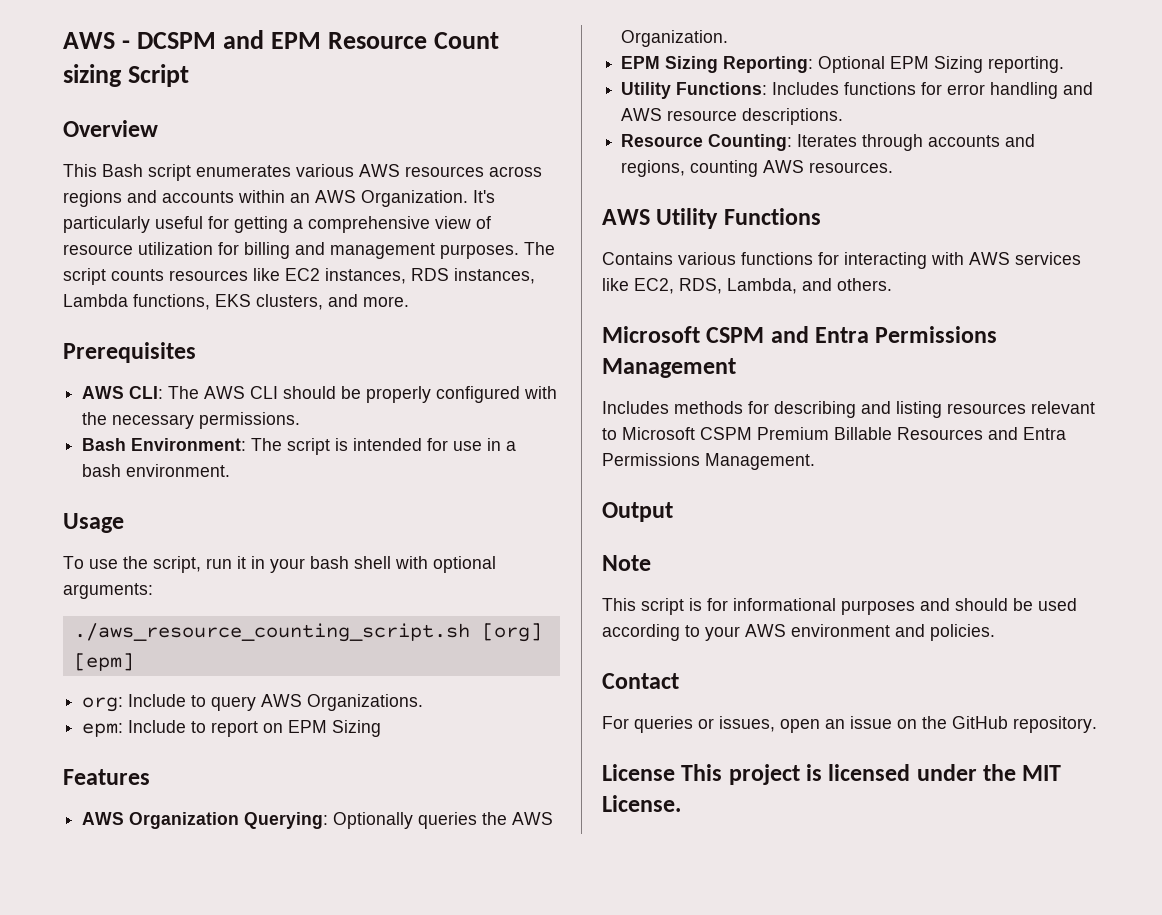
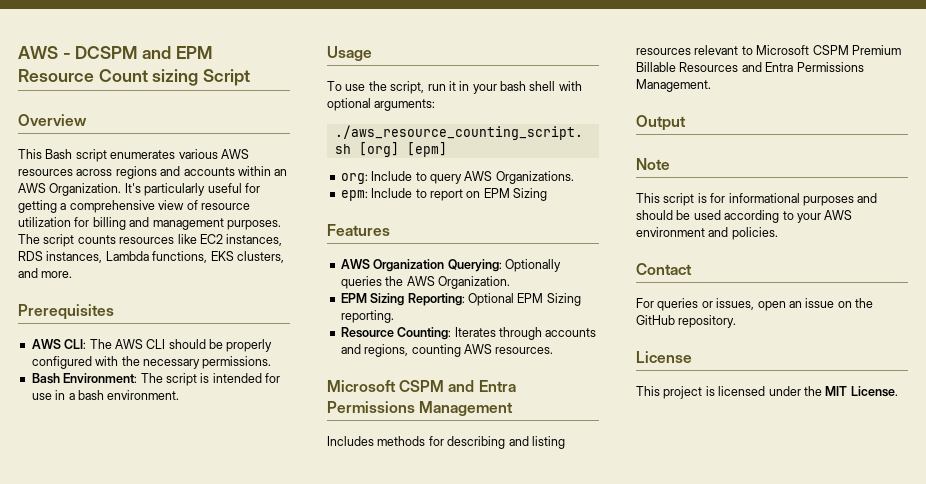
- Utility Functions: Includes functions for error handling and AWS resource descriptions.
- AWS Utility Functions
- Contains various functions for interacting with AWS services like EC2, RDS, Lambda, and others.
- License This project is licensed under the MIT License.
+ License
+ This project is licensed under the MIT License.

